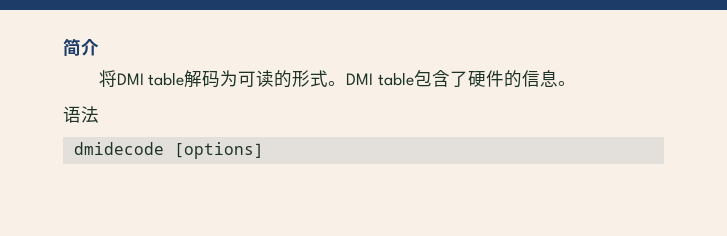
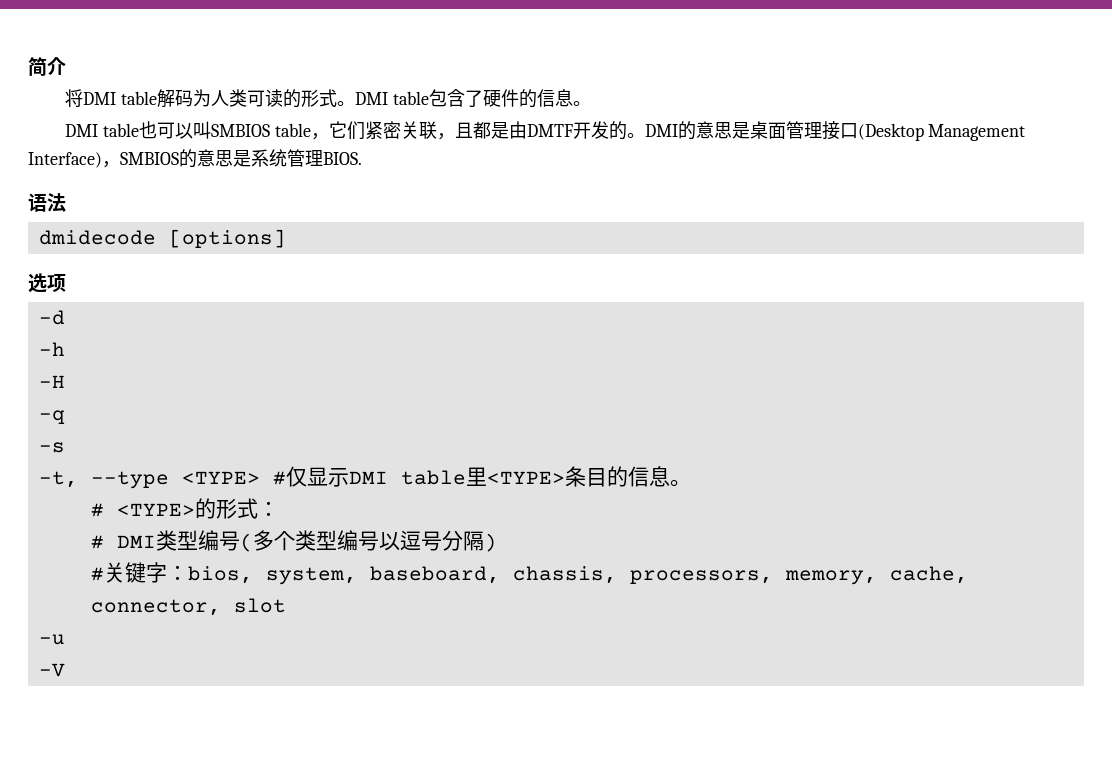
- 将DMI table解码为可读的形式。
+ 将DMI table解码为人类可读的形式。
+ DMI table也可以叫SMBIOS table，它们紧密关联，且都是由DMTF开发的。DMI的意思是桌面管理接口(Desktop Management Interface)，SMBIOS的意思是系统管理BIOS.
  语法
  dmidecode [options]
+ 选项
+ -d
+ -h
+ -H
+ -q
+ -s
+ -t, --type <TYPE> #仅显示DMI table里<TYPE>条目的信息。
+ # <TYPE>的形式：
+ # DMI类型编号(多个类型编号以逗号分隔)
+ #关键字：bios, system, baseboard, chassis, processors, memory, cache, connector, slot
+ -u
+ -V

